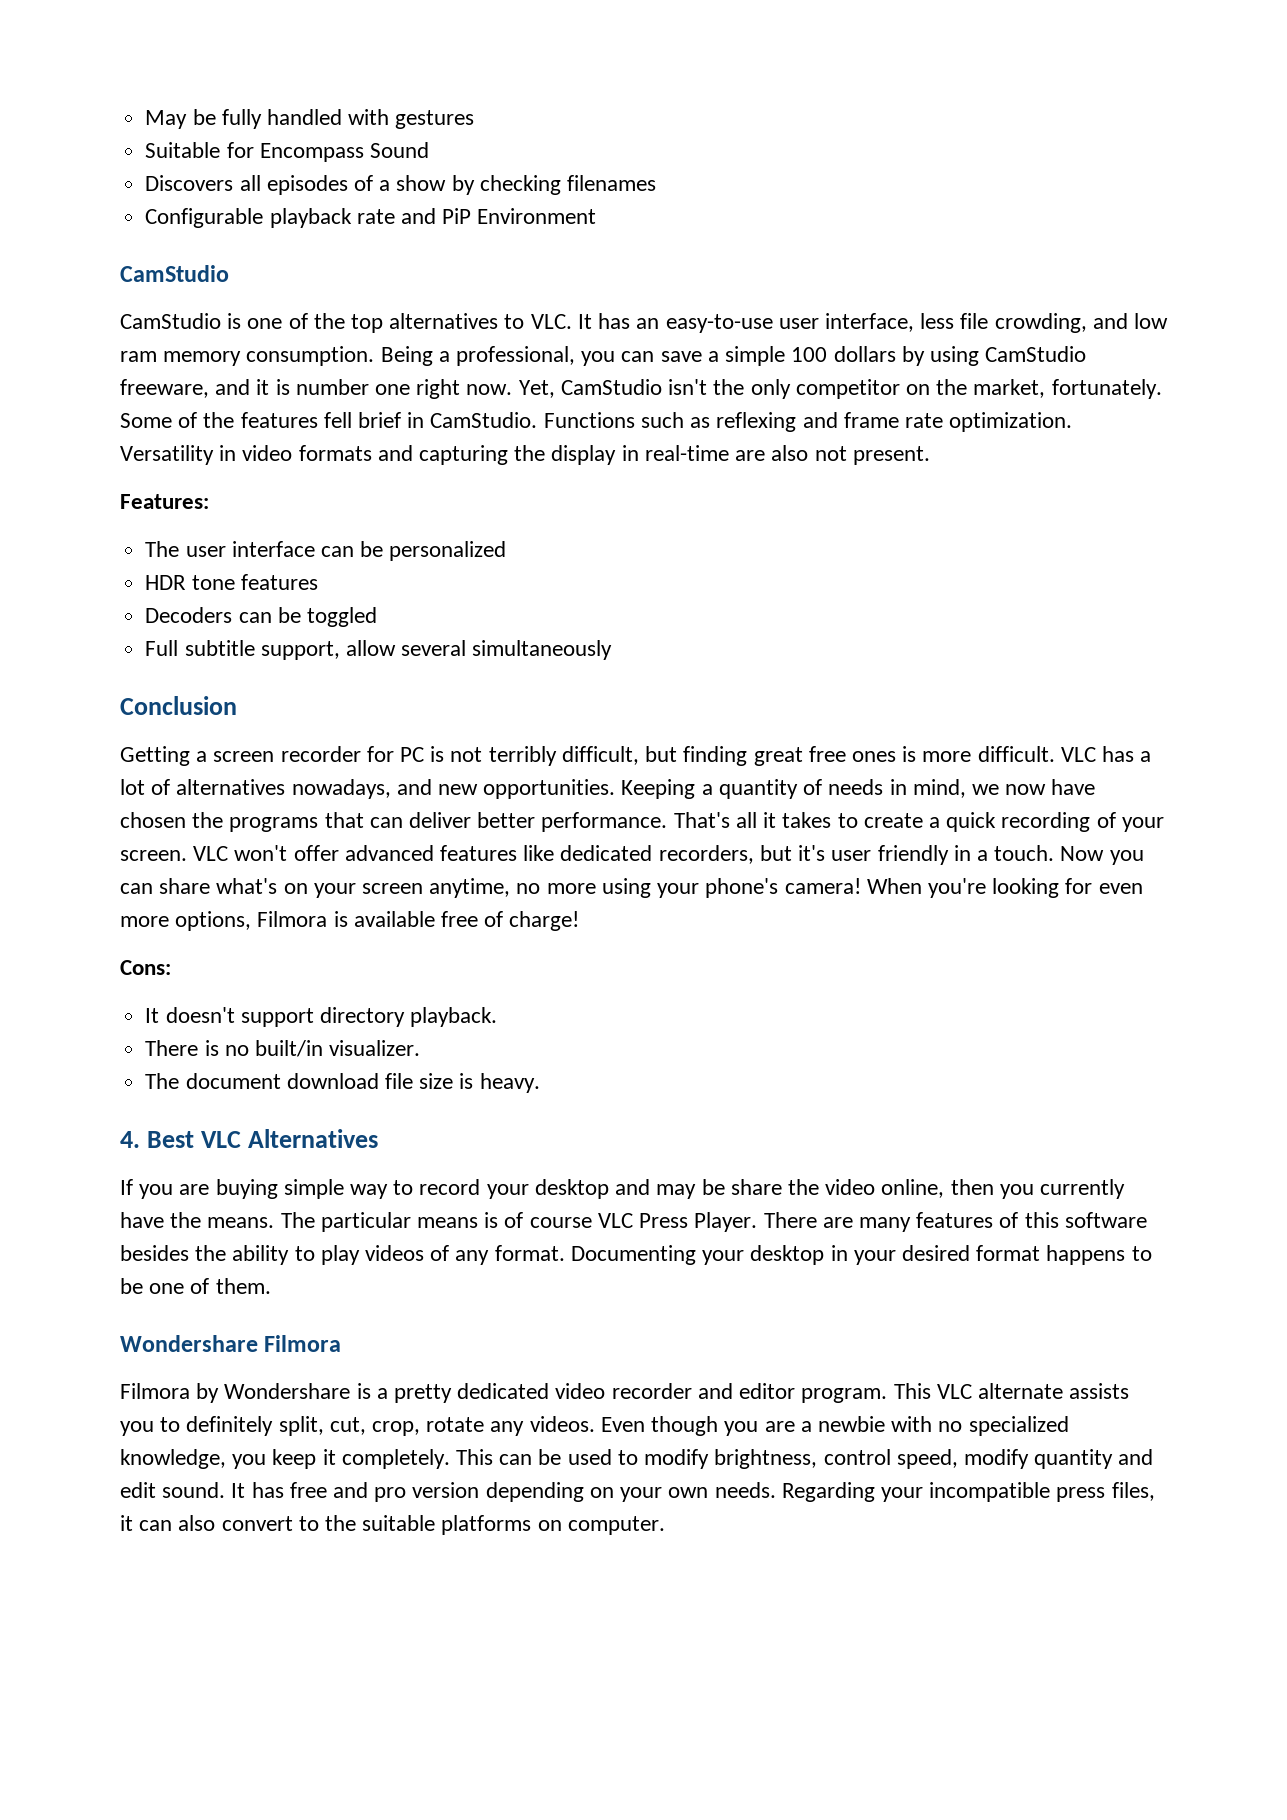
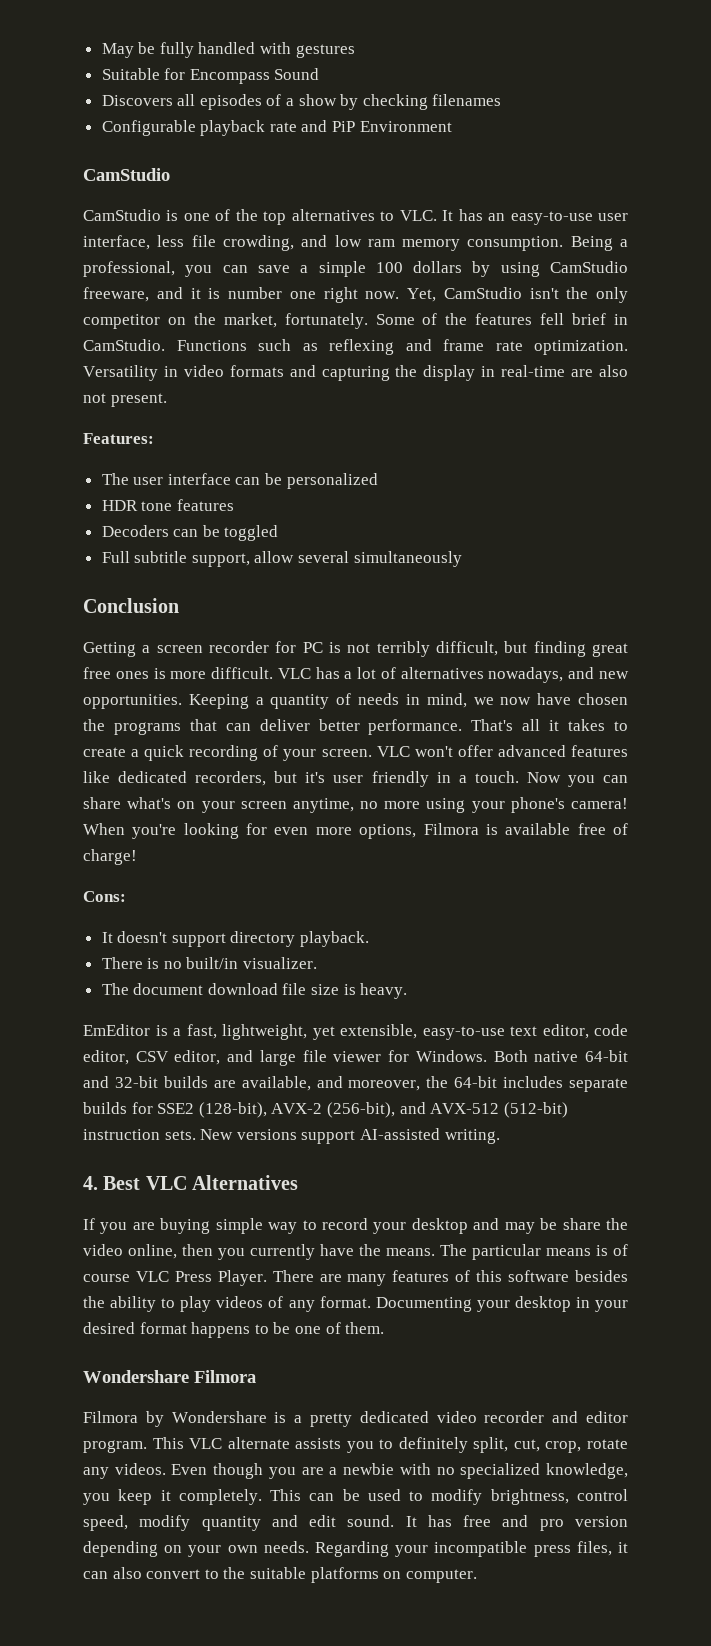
+ EmEditor is a fast, lightweight, yet extensible, easy-to-use text editor, code editor, CSV editor, and large file viewer for Windows. Both native 64-bit and 32-bit builds are available, and moreover, the 64-bit includes separate builds for SSE2 (128-bit), AVX-2 (256-bit), and AVX-512 (512-bit) instruction sets. New versions support AI-assisted writing.

